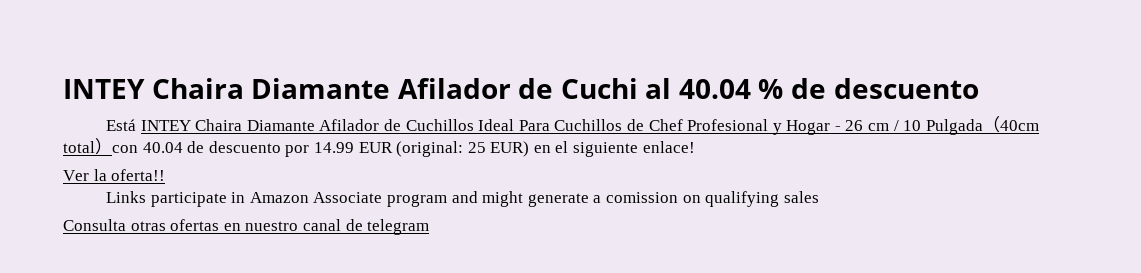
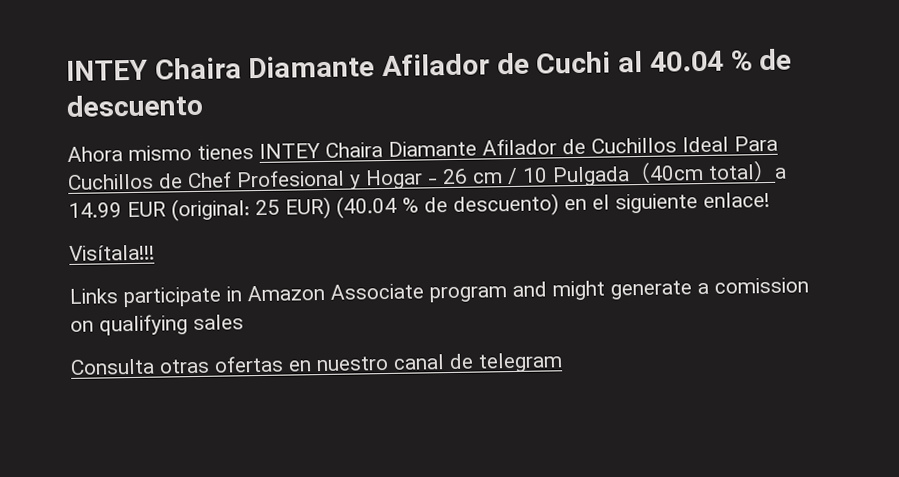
- Está INTEY Chaira Diamante Afilador de Cuchillos Ideal Para Cuchillos de Chef Profesional y Hogar - 26 cm / 10 Pulgada（40cm total）con 40.04 de descuento por 14.99 EUR (original: 25 EUR) en el siguiente enlace!
+ Ahora mismo tienes INTEY Chaira Diamante Afilador de Cuchillos Ideal Para Cuchillos de Chef Profesional y Hogar - 26 cm / 10 Pulgada（40cm total）a 14.99 EUR (original: 25 EUR) (40.04 % de descuento) en el siguiente enlace!
- Ver la oferta!!
+ Visítala!!!

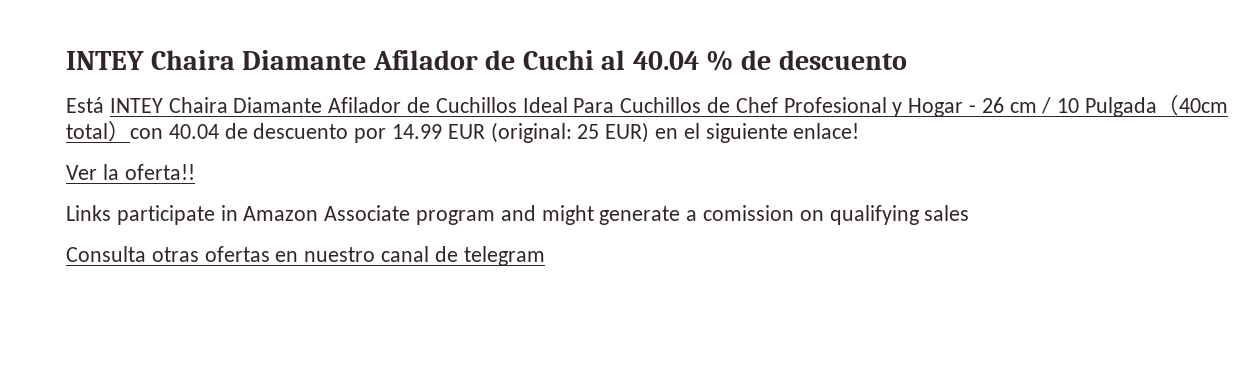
- Ahora mismo tienes INTEY Chaira Diamante Afilador de Cuchillos Ideal Para Cuchillos de Chef Profesional y Hogar - 26 cm / 10 Pulgada（40cm total）a 14.99 EUR (original: 25 EUR) (40.04 % de descuento) en el siguiente enlace!
+ Está INTEY Chaira Diamante Afilador de Cuchillos Ideal Para Cuchillos de Chef Profesional y Hogar - 26 cm / 10 Pulgada（40cm total）con 40.04 de descuento por 14.99 EUR (original: 25 EUR) en el siguiente enlace!
- Visítala!!!
+ Ver la oferta!!

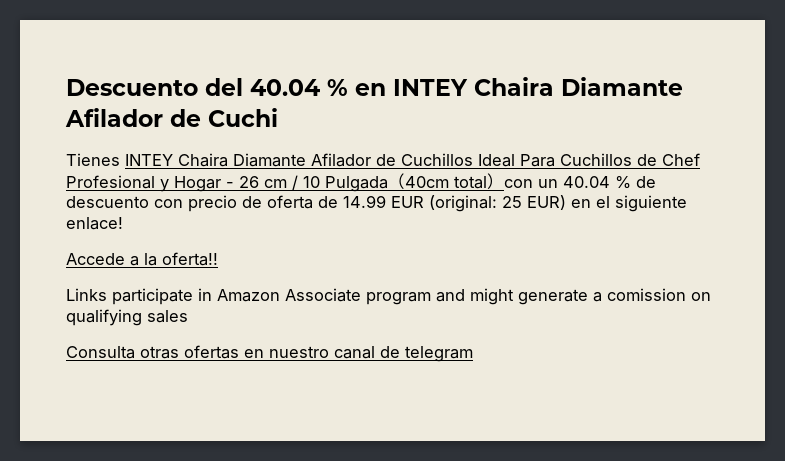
- INTEY Chaira Diamante Afilador de Cuchi al 40.04 % de descuento
- Está INTEY Chaira Diamante Afilador de Cuchillos Ideal Para Cuchillos de Chef Profesional y Hogar - 26 cm / 10 Pulgada（40cm total）con 40.04 de descuento por 14.99 EUR (original: 25 EUR) en el siguiente enlace!
+ Descuento del 40.04 % en INTEY Chaira Diamante Afilador de Cuchi
+ Tienes INTEY Chaira Diamante Afilador de Cuchillos Ideal Para Cuchillos de Chef Profesional y Hogar - 26 cm / 10 Pulgada（40cm total）con un 40.04 % de descuento con precio de oferta de 14.99 EUR (original: 25 EUR) en el siguiente enlace!
- Ver la oferta!!
+ Accede a la oferta!!

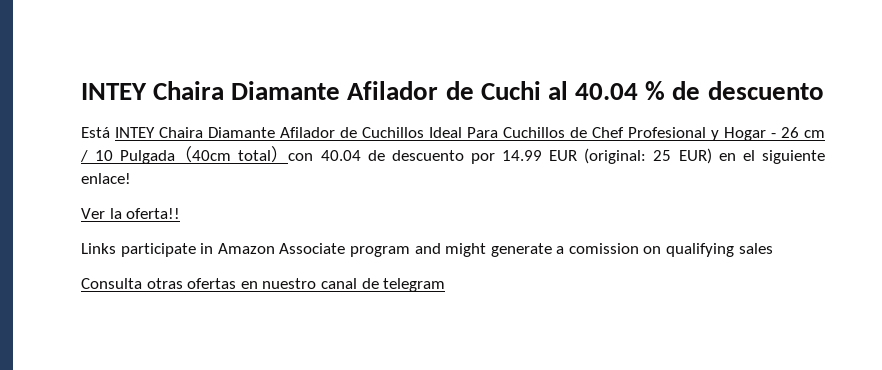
- Descuento del 40.04 % en INTEY Chaira Diamante Afilador de Cuchi
- Tienes INTEY Chaira Diamante Afilador de Cuchillos Ideal Para Cuchillos de Chef Profesional y Hogar - 26 cm / 10 Pulgada（40cm total）con un 40.04 % de descuento con precio de oferta de 14.99 EUR (original: 25 EUR) en el siguiente enlace!
+ INTEY Chaira Diamante Afilador de Cuchi al 40.04 % de descuento
+ Está INTEY Chaira Diamante Afilador de Cuchillos Ideal Para Cuchillos de Chef Profesional y Hogar - 26 cm / 10 Pulgada（40cm total）con 40.04 de descuento por 14.99 EUR (original: 25 EUR) en el siguiente enlace!
- Accede a la oferta!!
+ Ver la oferta!!

